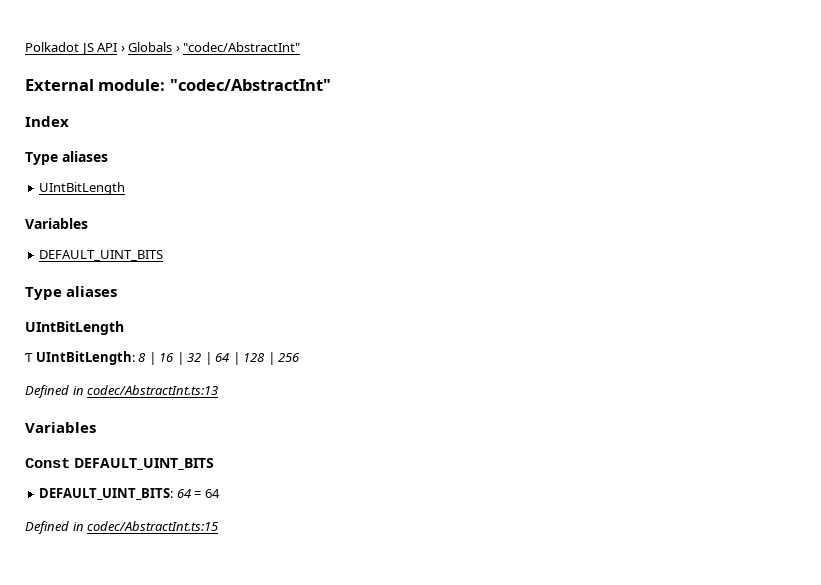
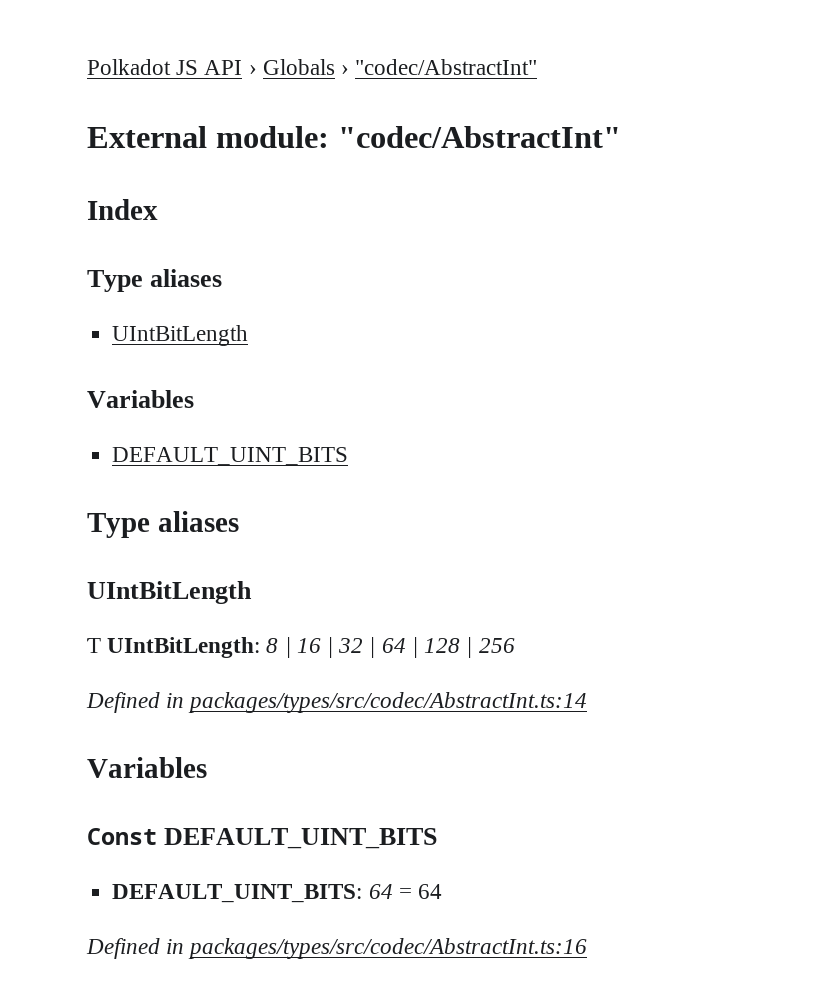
- Defined in codec/AbstractInt.ts:13
+ Defined in packages/types/src/codec/AbstractInt.ts:14
- Defined in codec/AbstractInt.ts:15
+ Defined in packages/types/src/codec/AbstractInt.ts:16

